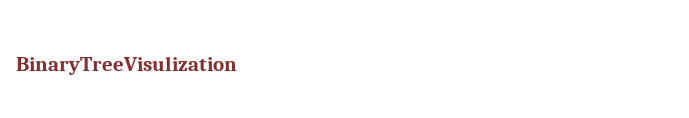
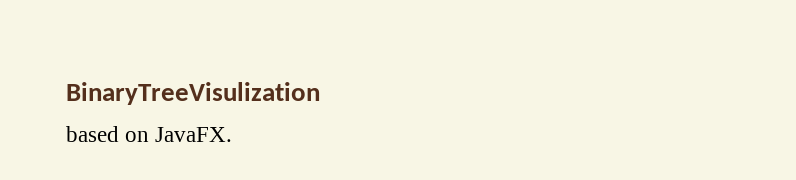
+ based on JavaFX.

